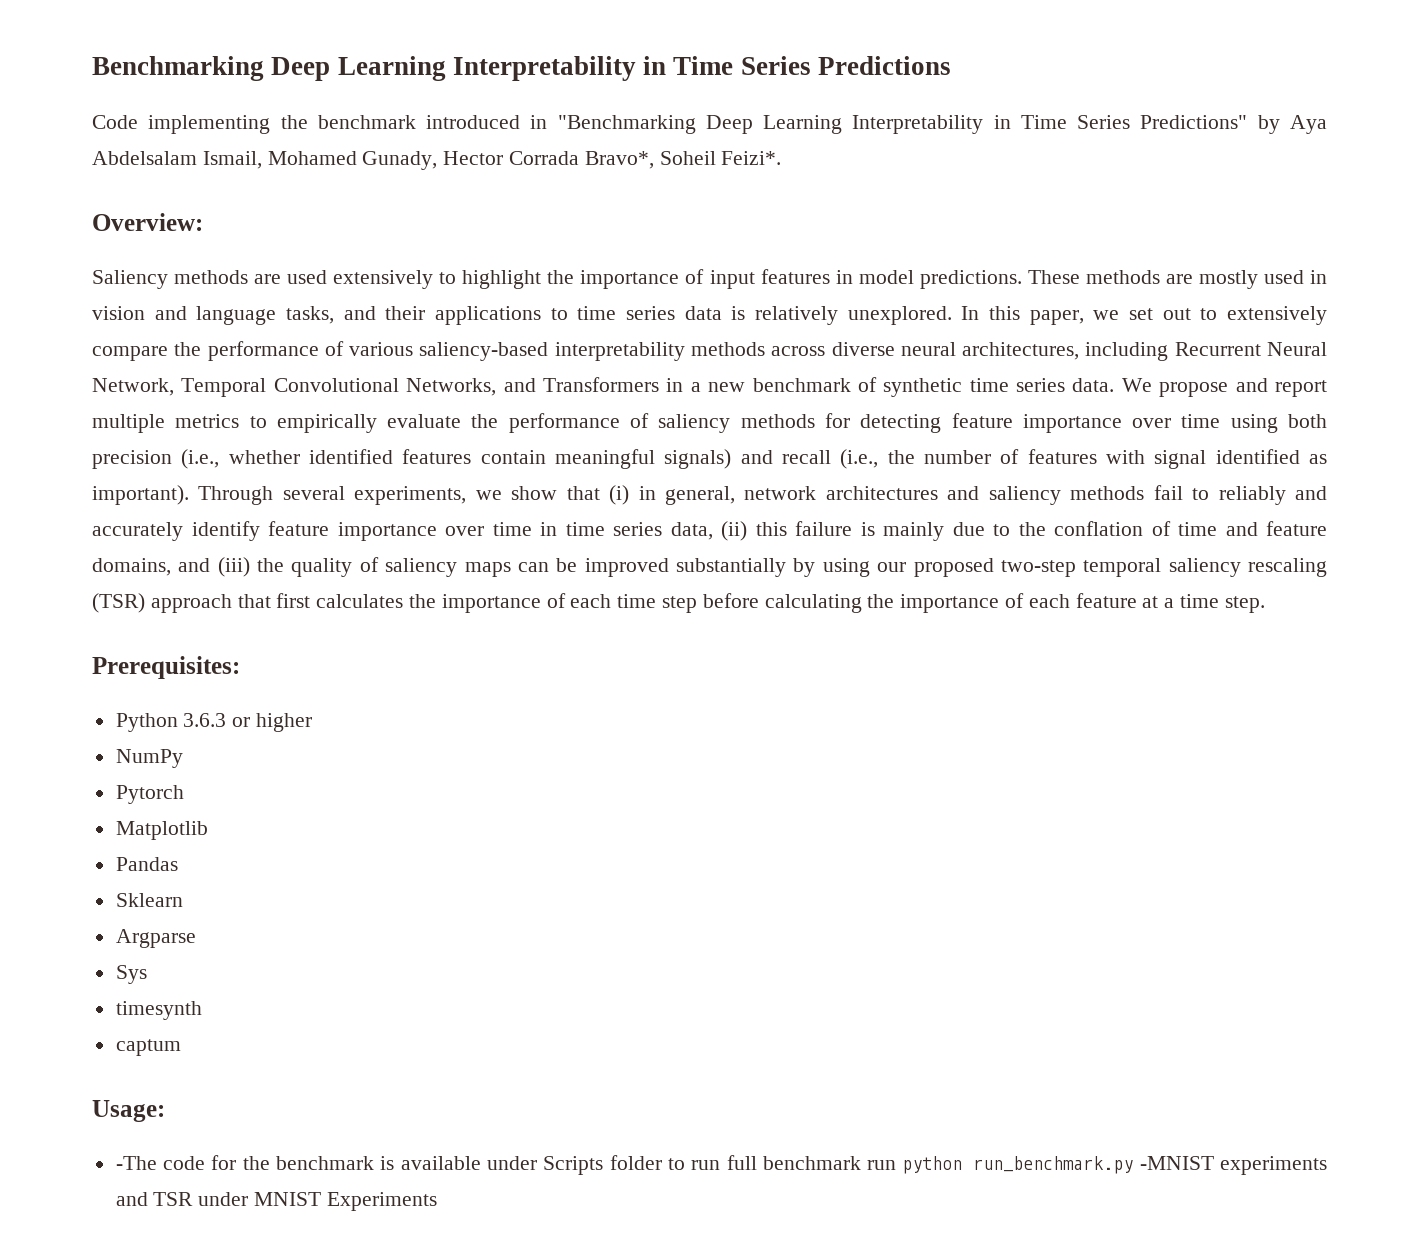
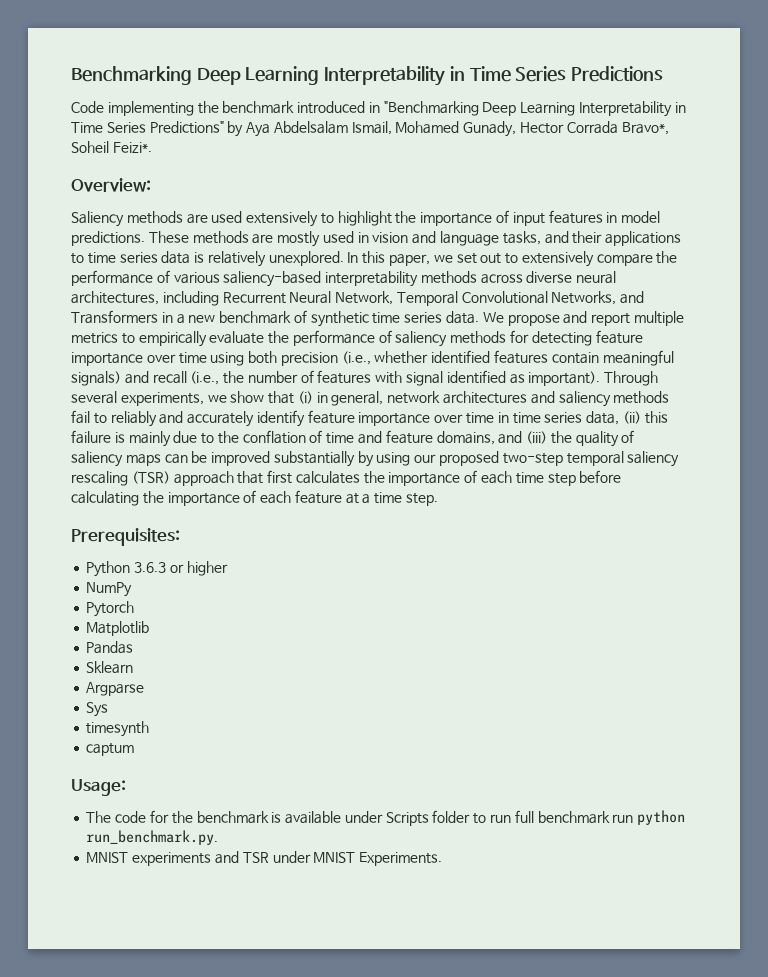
- -The code for the benchmark is available under Scripts folder to run full benchmark run python run_benchmark.py -MNIST experiments and TSR under MNIST Experiments
+ The code for the benchmark is available under Scripts folder to run full benchmark run python run_benchmark.py.
+ MNIST experiments and TSR under MNIST Experiments.

